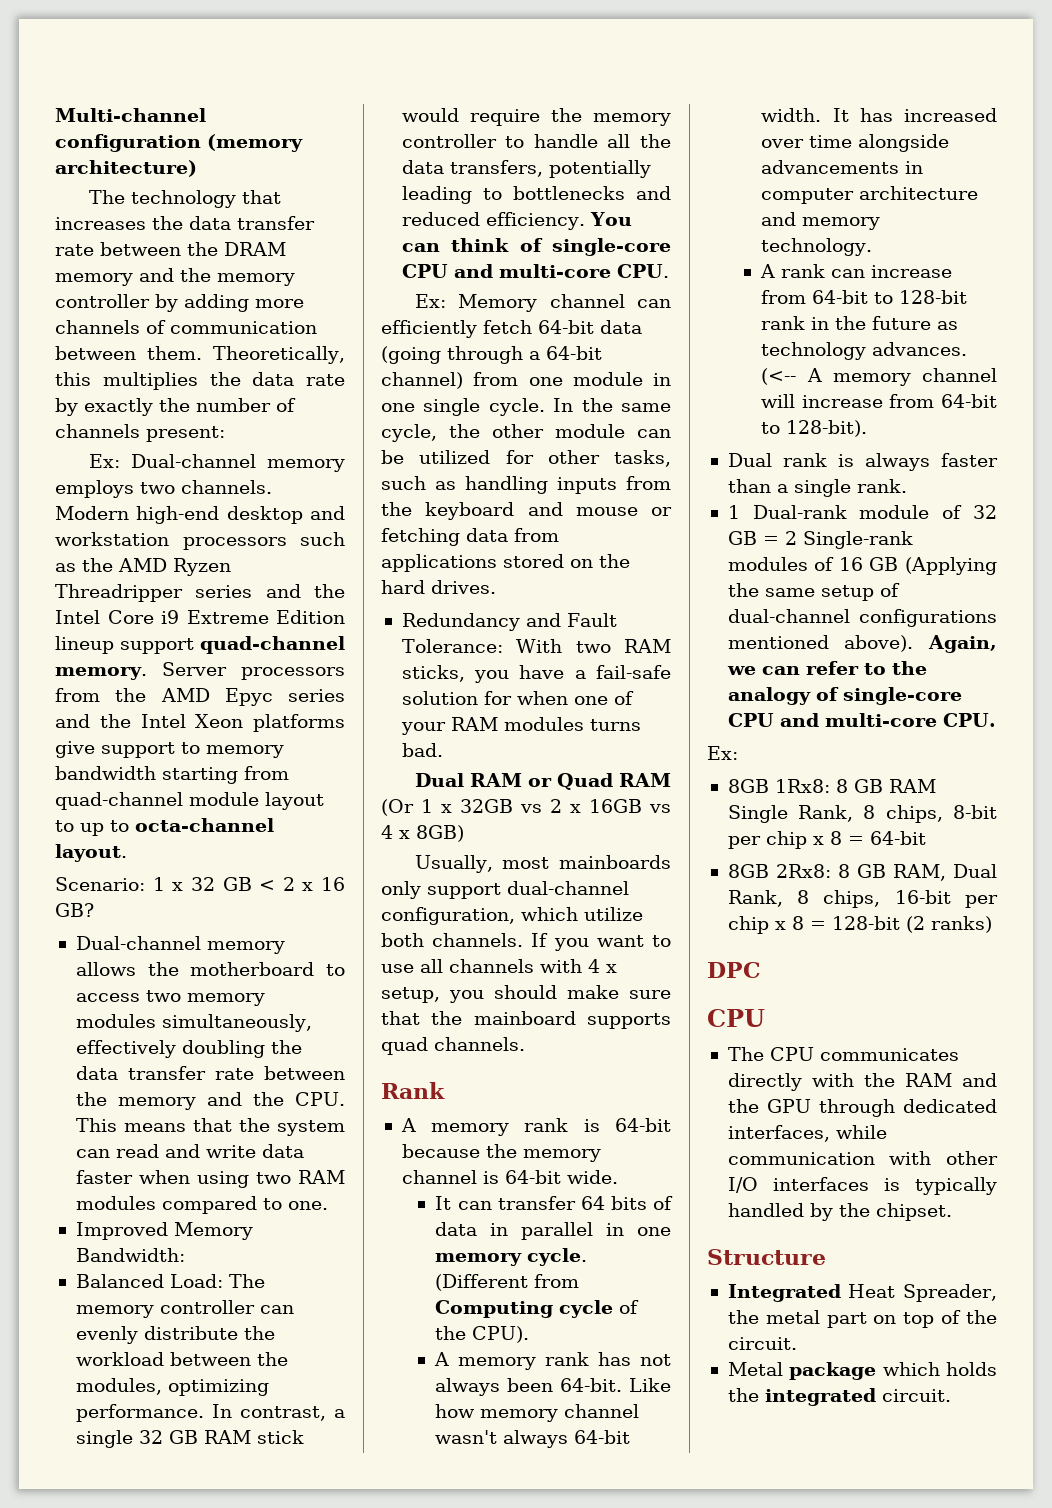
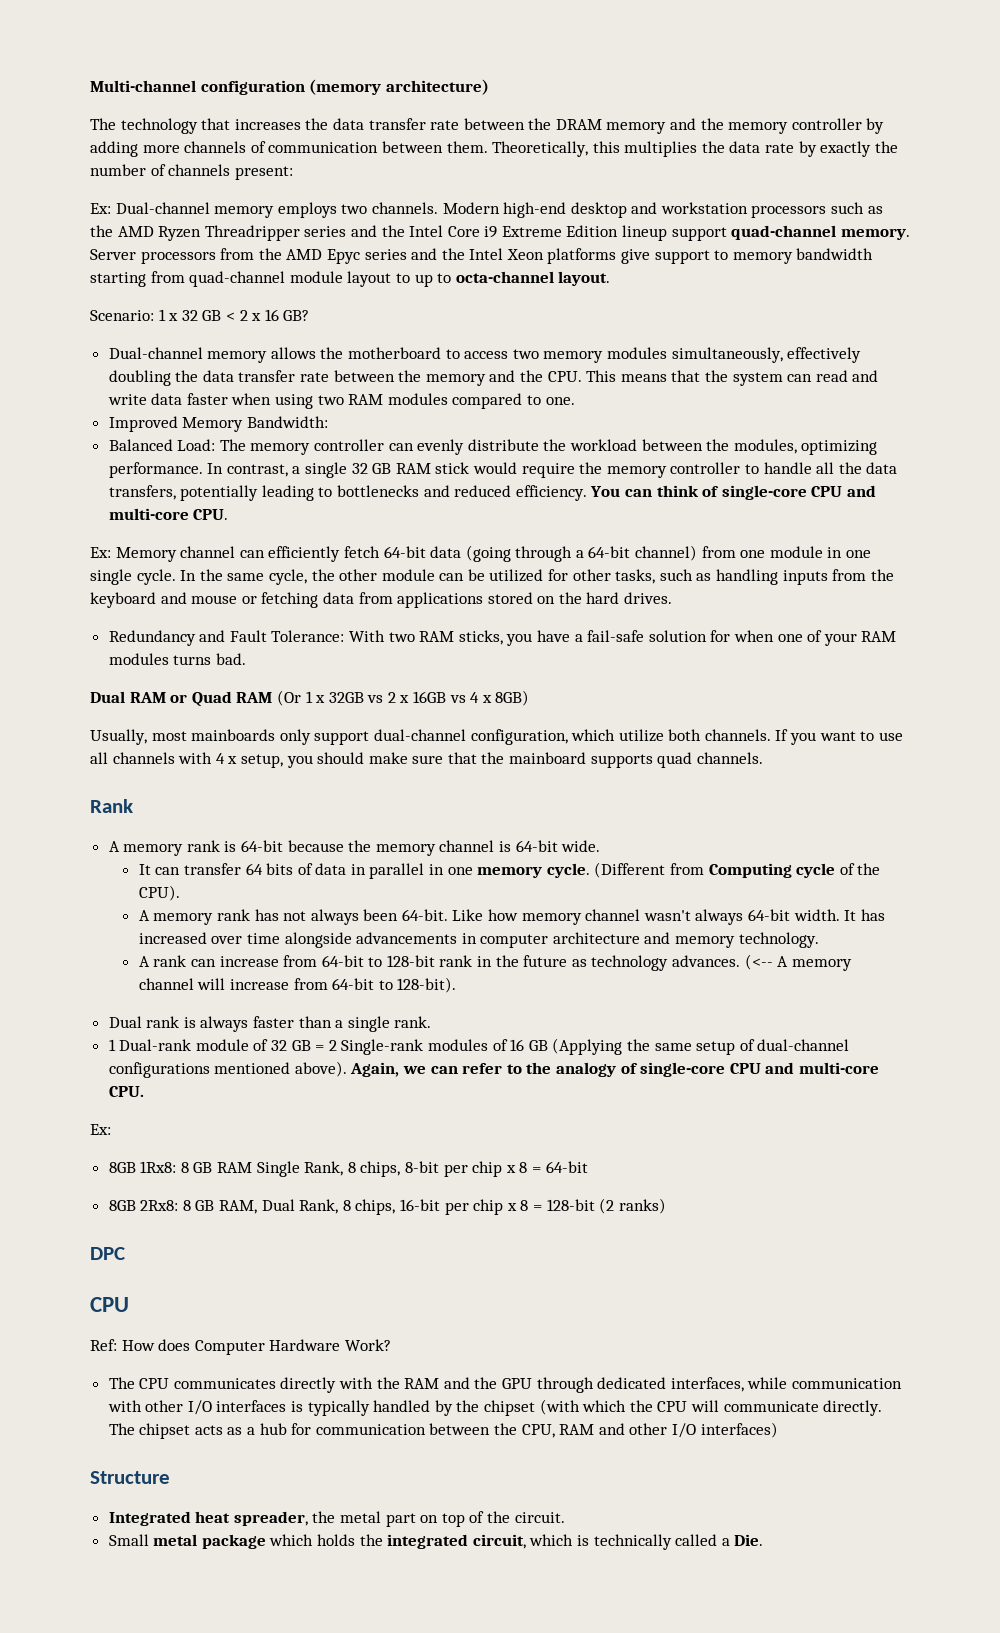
+ Ref: How does Computer Hardware Work?
- The CPU communicates directly with the RAM and the GPU through dedicated interfaces, while communication with other I/O interfaces is typically handled by the chipset.
+ The CPU communicates directly with the RAM and the GPU through dedicated interfaces, while communication with other I/O interfaces is typically handled by the chipset (with which the CPU will communicate directly. The chipset acts as a hub for communication between the CPU, RAM and other I/O interfaces)
- Integrated Heat Spreader, the metal part on top of the circuit.
+ Integrated heat spreader, the metal part on top of the circuit.
- Metal package which holds the integrated circuit.
+ Small metal package which holds the integrated circuit, which is technically called a Die.

